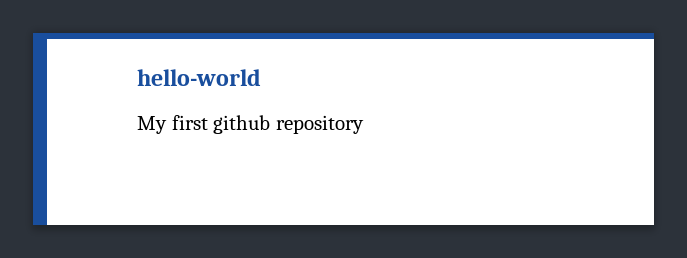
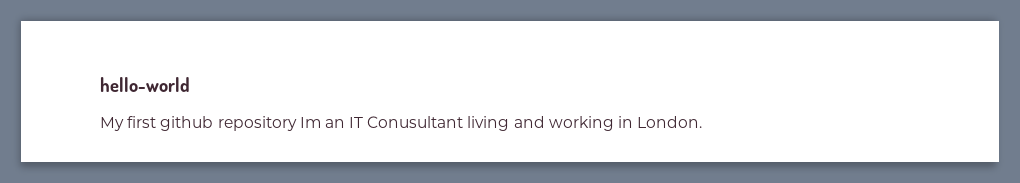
- My first github repository
+ My first github repository Im an IT Conusultant living and working in London.

